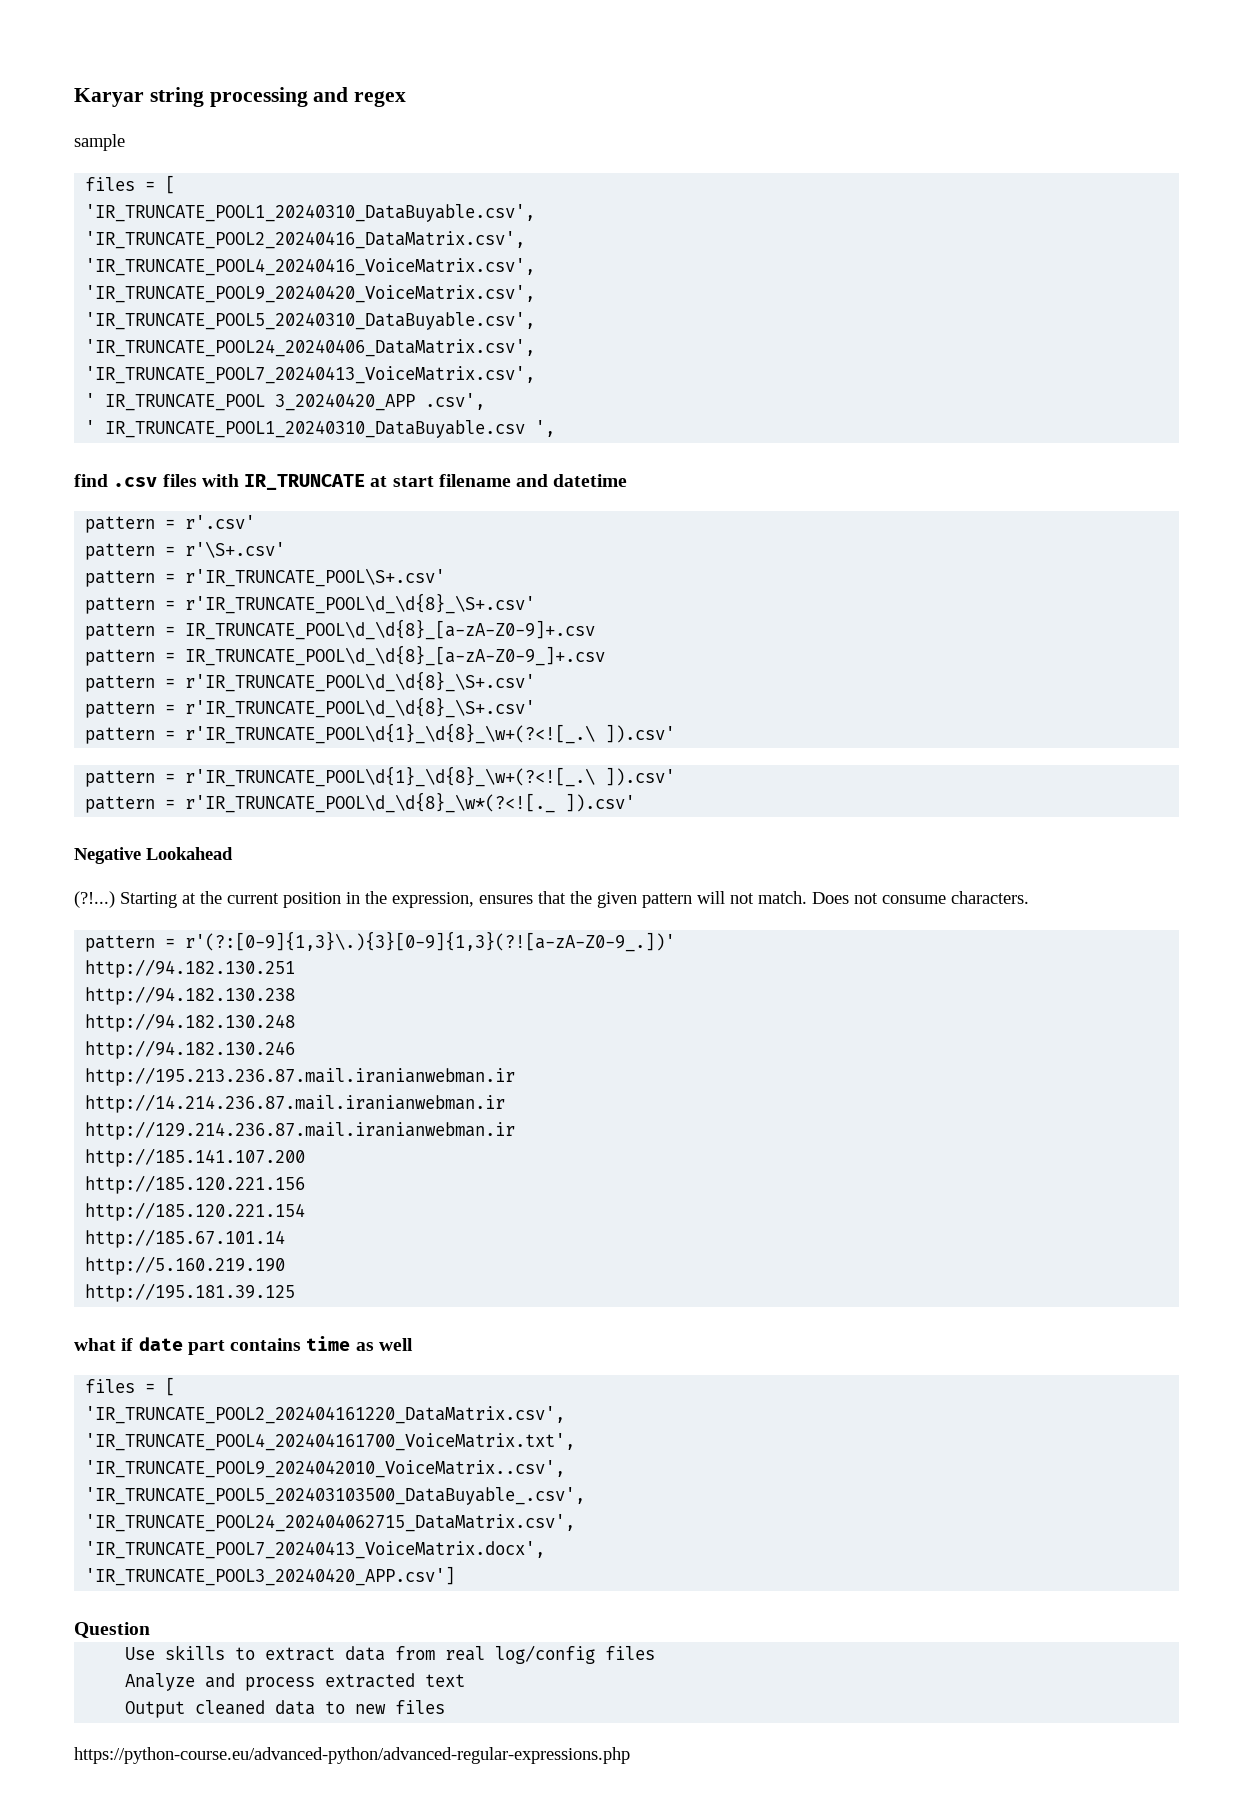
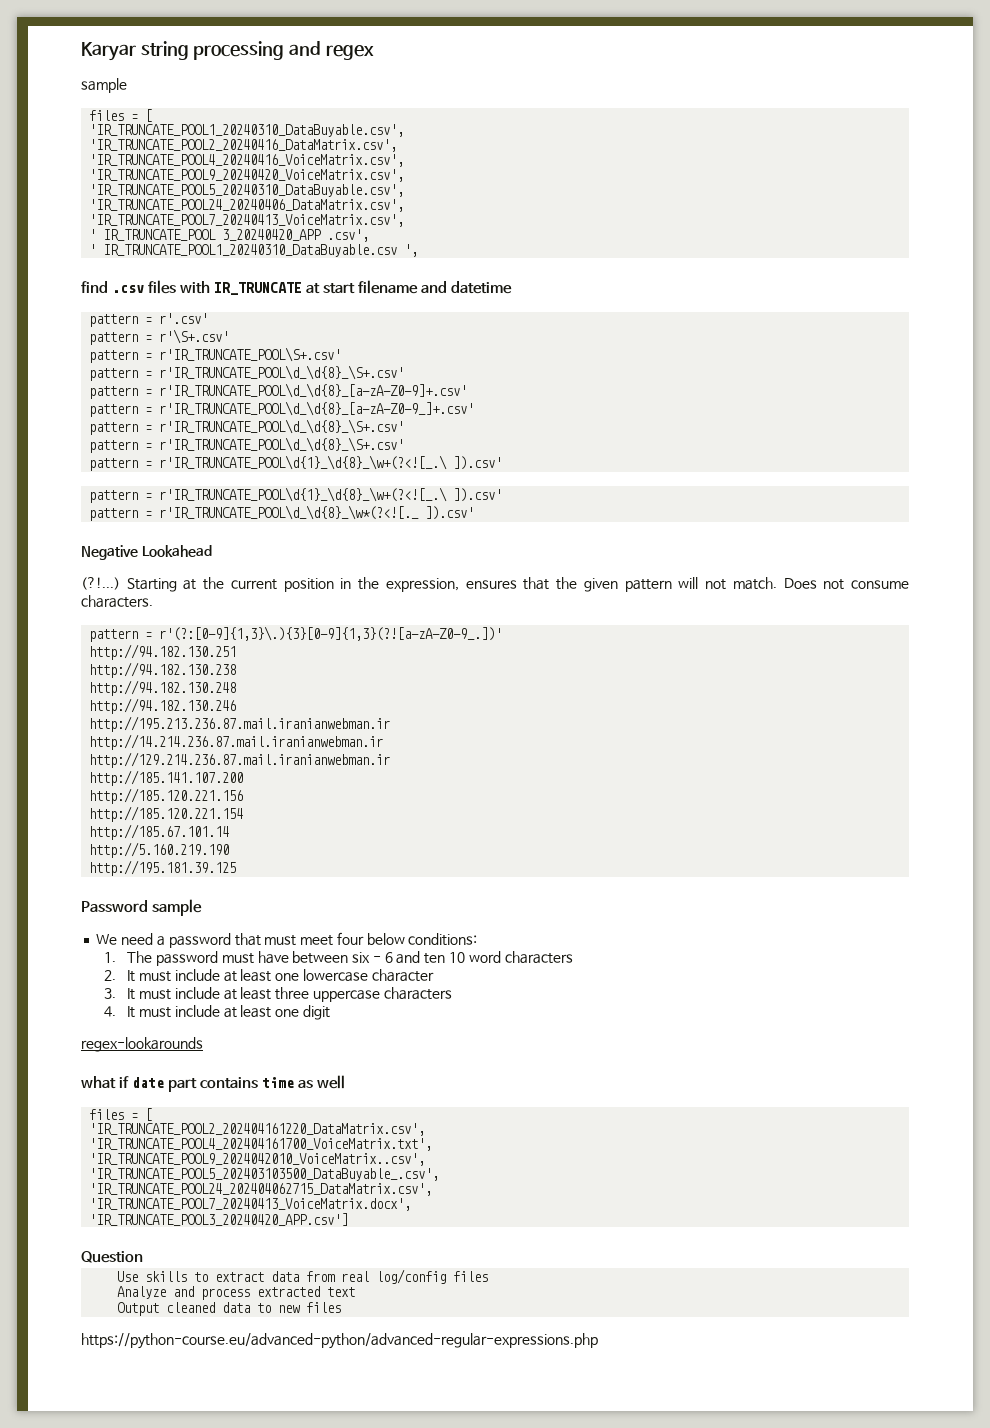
- pattern = IR_TRUNCATE_POOL\d_\d{8}_[a-zA-Z0-9]+.csv
- pattern = IR_TRUNCATE_POOL\d_\d{8}_[a-zA-Z0-9_]+.csv
+ pattern = r'IR_TRUNCATE_POOL\d_\d{8}_[a-zA-Z0-9]+.csv'
+ pattern = r'IR_TRUNCATE_POOL\d_\d{8}_[a-zA-Z0-9_]+.csv'
+ Password sample
+ We need a password that must meet four below conditions:
+ 1. The password must have between six - 6 and ten 10 word characters
+ 2. It must include at least one lowercase character
+ 3. It must include at least three uppercase characters
+ 4. It must include at least one digit
+ regex-lookarounds

